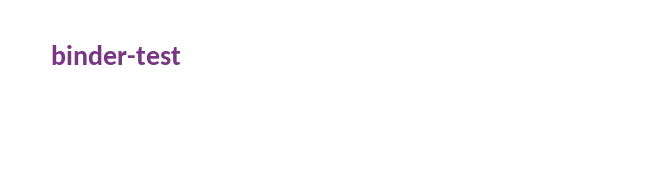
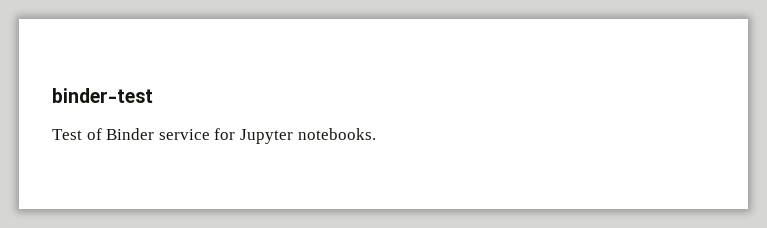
+ Test of Binder service for Jupyter notebooks.

